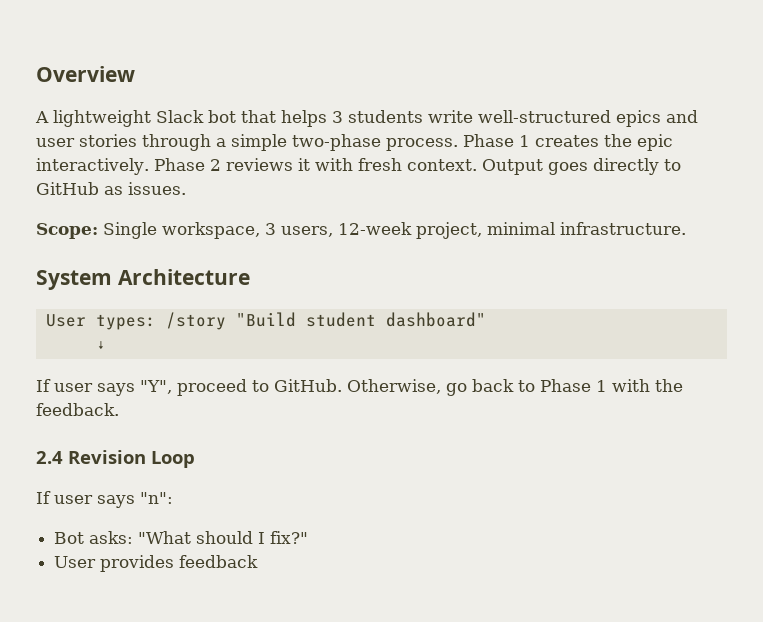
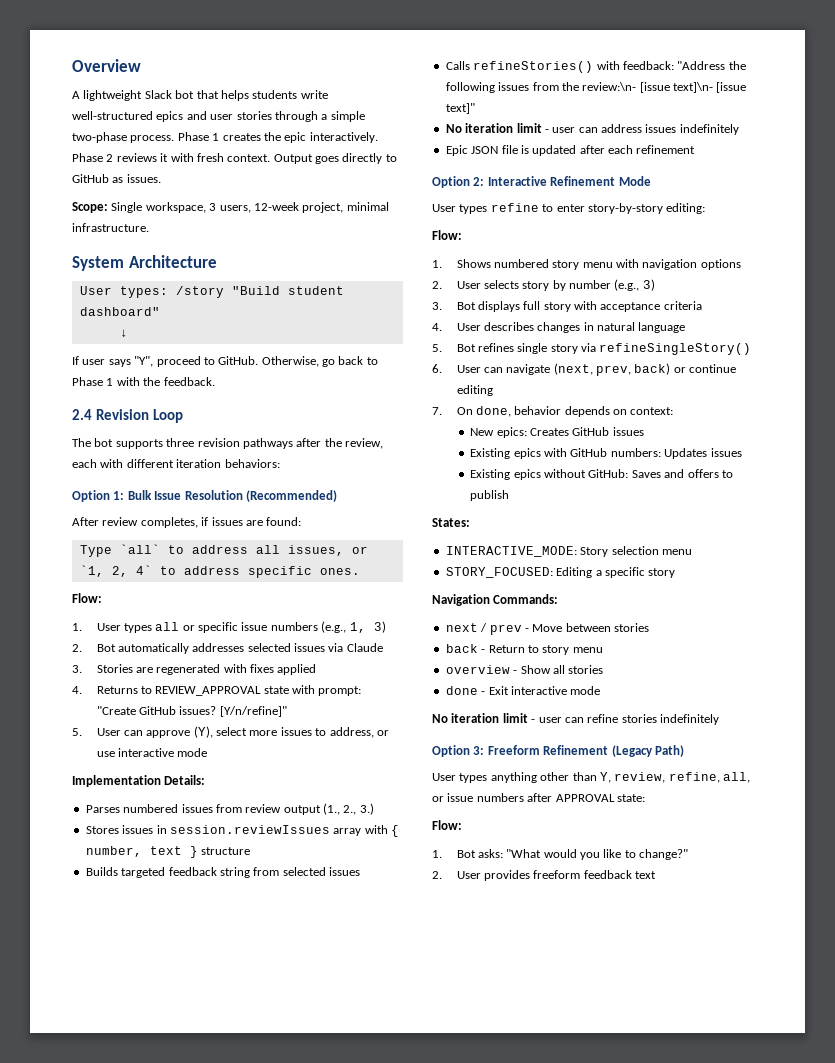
- A lightweight Slack bot that helps 3 students write well-structured epics and user stories through a simple two-phase process.
+ A lightweight Slack bot that helps students write well-structured epics and user stories through a simple two-phase process.
- If user says "n":
- Bot asks: "What should I fix?"
- User provides feedback
+ The bot supports three revision pathways after the review, each with different iteration behaviors:
+ Option 1: Bulk Issue Resolution (Recommended)
+ After review completes, if issues are found:
+ Type `all` to address all issues, or `1, 2, 4` to address specific ones.
+ Flow:
+ 1. User types all or specific issue numbers (e.g., 1, 3)
+ 2. Bot automatically addresses selected issues via Claude
+ 3. Stories are regenerated with fixes applied
+ 4. Returns to REVIEW_APPROVAL state with prompt: "Create GitHub issues? [Y/n/refine]"
+ 5. User can approve (Y), select more issues to address, or use interactive mode
+ Implementation Details:
+ Parses numbered issues from review output (1., 2., 3.)
+ Stores issues in session.reviewIssues array with { number, text } structure
+ Builds targeted feedback string from selected issues
+ Calls refineStories() with feedback: "Address the following issues from the review:\n- [issue text]\n- [issue text]"
+ No iteration limit - user can address issues indefinitely
+ Epic JSON file is updated after each refinement
+ Option 2: Interactive Refinement Mode
+ User types refine to enter story-by-story editing:
+ Flow:
+ 1. Shows numbered story menu with navigation options
+ 2. User selects story by number (e.g., 3)
+ 3. Bot displays full story with acceptance criteria
+ 4. User describes changes in natural language
+ 5. Bot refines single story via refineSingleStory()
+ 6. User can navigate (next, prev, back) or continue editing
+ 7. On done, behavior depends on context:
+ New epics: Creates GitHub issues
+ Existing epics with GitHub numbers: Updates issues
+ Existing epics without GitHub: Saves and offers to publish
+ States:
+ INTERACTIVE_MODE: Story selection menu
+ STORY_FOCUSED: Editing a specific story
+ Navigation Commands:
+ next / prev - Move between stories
+ back - Return to story menu
+ overview - Show all stories
+ done - Exit interactive mode
+ No iteration limit - user can refine stories indefinitely
+ Option 3: Freeform Refinement (Legacy Path)
+ User types anything other than Y, review, refine, all, or issue numbers after APPROVAL state:
+ Flow:
+ 1. Bot asks: "What would you like to change?"
+ 2. User provides freeform feedback text

